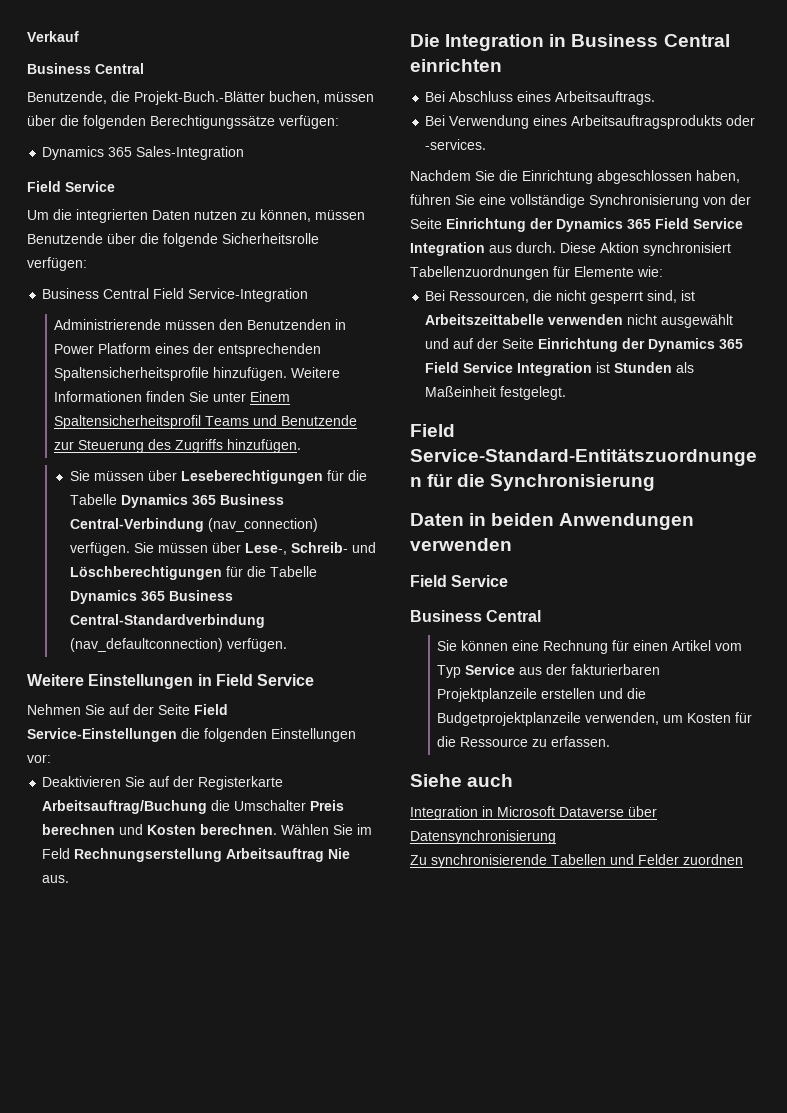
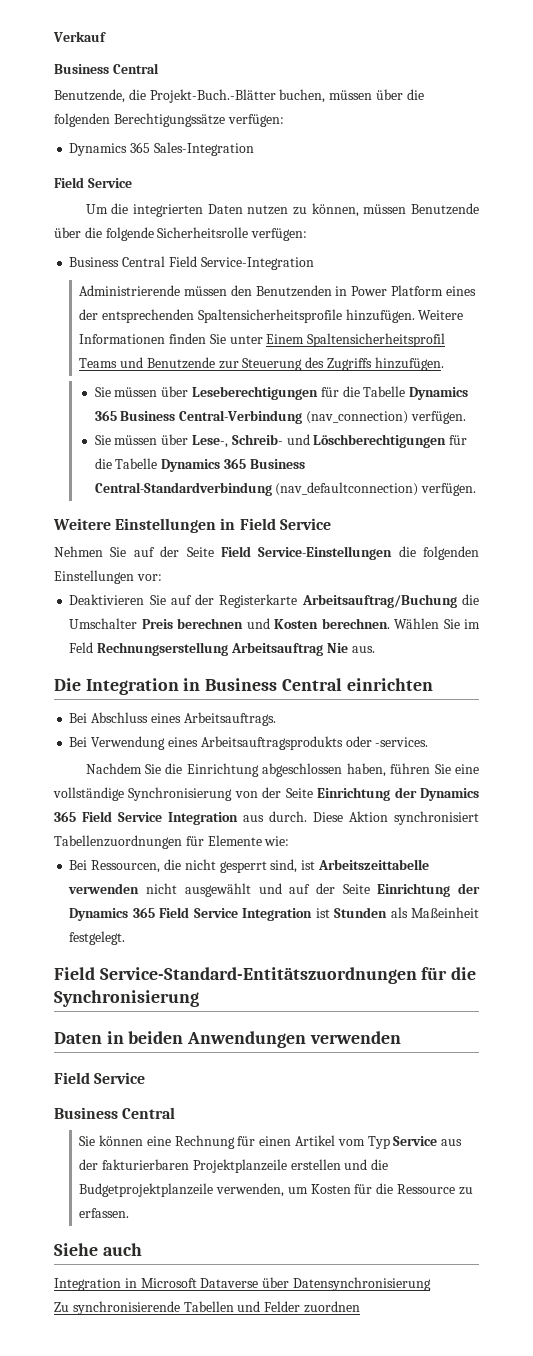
- Sie müssen über Leseberechtigungen für die Tabelle Dynamics 365 Business Central-Verbindung (nav_connection) verfügen. Sie müssen über Lese-, Schreib- und Löschberechtigungen für die Tabelle Dynamics 365 Business Central-Standardverbindung (nav_defaultconnection) verfügen.
+ Sie müssen über Leseberechtigungen für die Tabelle Dynamics 365 Business Central-Verbindung (nav_connection) verfügen.
+ Sie müssen über Lese-, Schreib- und Löschberechtigungen für die Tabelle Dynamics 365 Business Central-Standardverbindung (nav_defaultconnection) verfügen.

